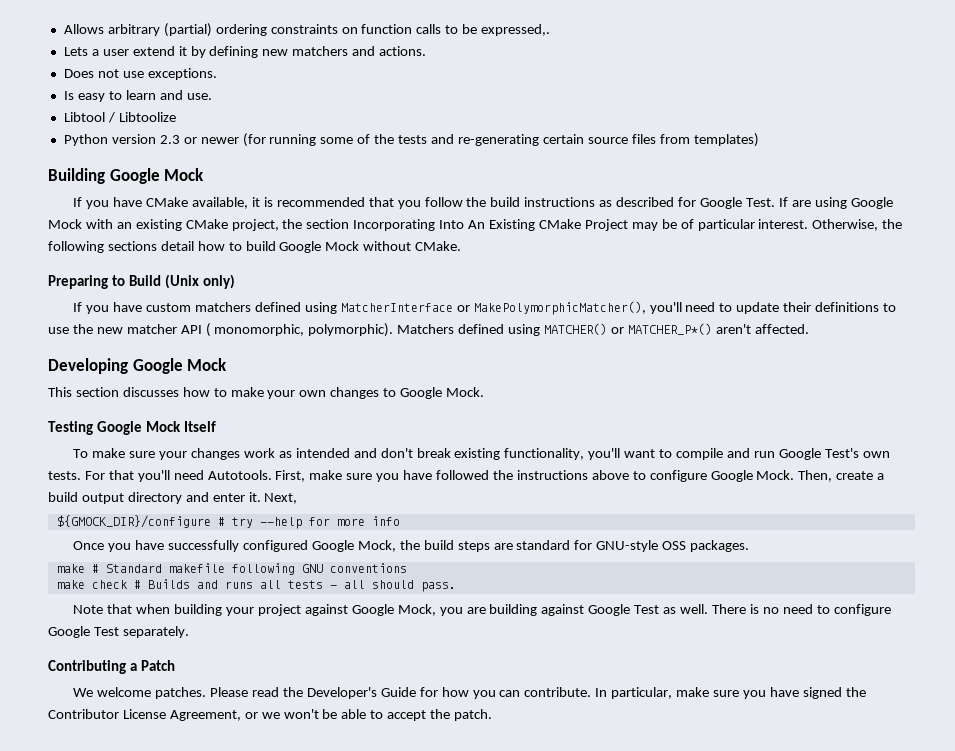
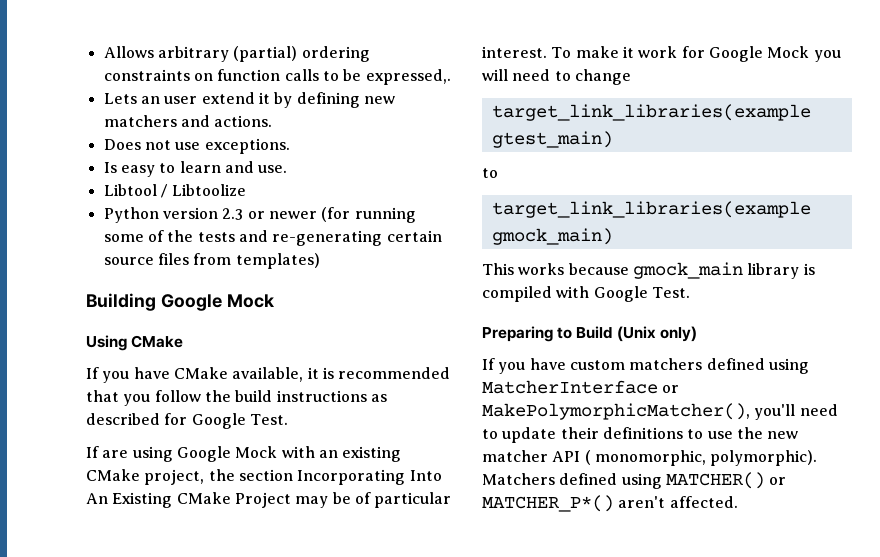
- Lets a user extend it by defining new matchers and actions.
+ Lets an user extend it by defining new matchers and actions.
+ Using CMake
- If you have CMake available, it is recommended that you follow the build instructions as described for Google Test. If are using Google Mock with an existing CMake project, the section Incorporating Into An Existing CMake Project may be of particular interest.
+ If you have CMake available, it is recommended that you follow the build instructions as described for Google Test.
+ If are using Google Mock with an existing CMake project, the section Incorporating Into An Existing CMake Project may be of particular interest.
- Otherwise, the following sections detail how to build Google Mock without CMake.
+ To make it work for Google Mock you will need to change
+ target_link_libraries(example gtest_main)
+ to
+ target_link_libraries(example gmock_main)
+ This works because gmock_main library is compiled with Google Test.
- Developing Google Mock
- This section discusses how to make your own changes to Google Mock.
- Testing Google Mock Itself
- To make sure your changes work as intended and don't break existing functionality, you'll want to compile and run Google Test's own tests. For that you'll need Autotools. First, make sure you have followed the instructions above to configure Google Mock. Then, create a build output directory and enter it. Next,
- ${GMOCK_DIR}/configure # try --help for more info
- Once you have successfully configured Google Mock, the build steps are standard for GNU-style OSS packages.
- make # Standard makefile following GNU conventions
- make check # Builds and runs all tests - all should pass.
- Note that when building your project against Google Mock, you are building against Google Test as well. There is no need to configure Google Test separately.
- Contributing a Patch
- We welcome patches. Please read the Developer's Guide for how you can contribute. In particular, make sure you have signed the Contributor License Agreement, or we won't be able to accept the patch.

